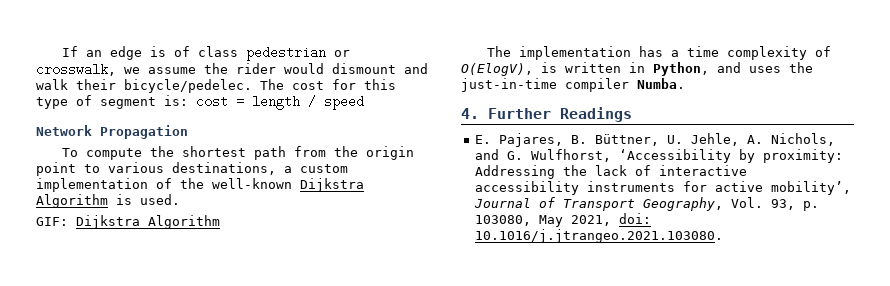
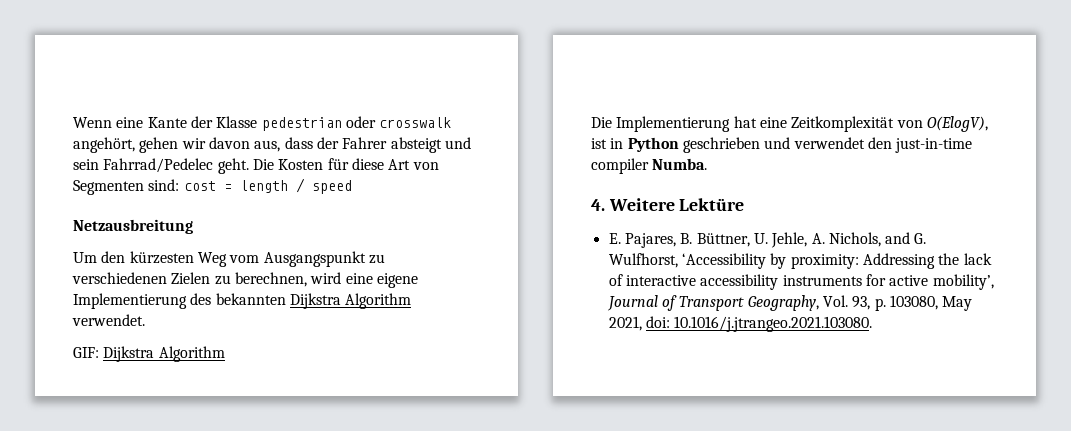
- If an edge is of class pedestrian or crosswalk, we assume the rider would dismount and walk their bicycle/pedelec. The cost for this type of segment is: cost = length / speed
+ Wenn eine Kante der Klasse pedestrian oder crosswalk angehört, gehen wir davon aus, dass der Fahrer absteigt und sein Fahrrad/Pedelec geht. Die Kosten für diese Art von Segmenten sind: cost = length / speed
- Network Propagation
- To compute the shortest path from the origin point to various destinations, a custom implementation of the well-known Dijkstra Algorithm is used.
+ Netzausbreitung
+ Um den kürzesten Weg vom Ausgangspunkt zu verschiedenen Zielen zu berechnen, wird eine eigene Implementierung des bekannten Dijkstra Algorithm verwendet.
  GIF: Dijkstra Algorithm
- The implementation has a time complexity of O(ElogV), is written in Python, and uses the just-in-time compiler Numba.
+ Die Implementierung hat eine Zeitkomplexität von O(ElogV), ist in Python geschrieben und verwendet den just-in-time compiler Numba.
- 4. Further Readings
+ 4. Weitere Lektüre

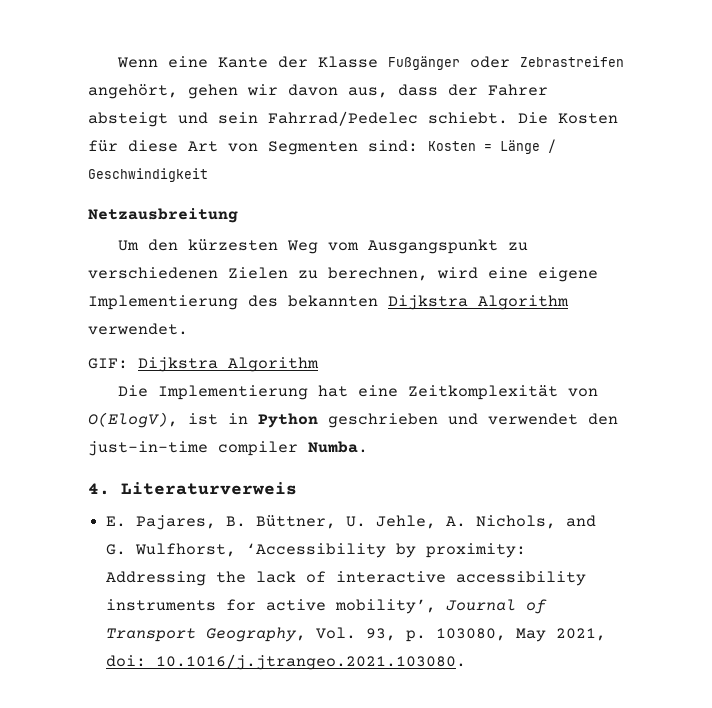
- Wenn eine Kante der Klasse pedestrian oder crosswalk angehört, gehen wir davon aus, dass der Fahrer absteigt und sein Fahrrad/Pedelec geht.
+ Wenn eine Kante der Klasse Fußgänger oder Zebrastreifen angehört, gehen wir davon aus, dass der Fahrer absteigt und sein Fahrrad/Pedelec schiebt.
- Die Kosten für diese Art von Segmenten sind: cost = length / speed
+ Die Kosten für diese Art von Segmenten sind: Kosten = Länge / Geschwindigkeit
- 4. Weitere Lektüre
+ 4. Literaturverweis

